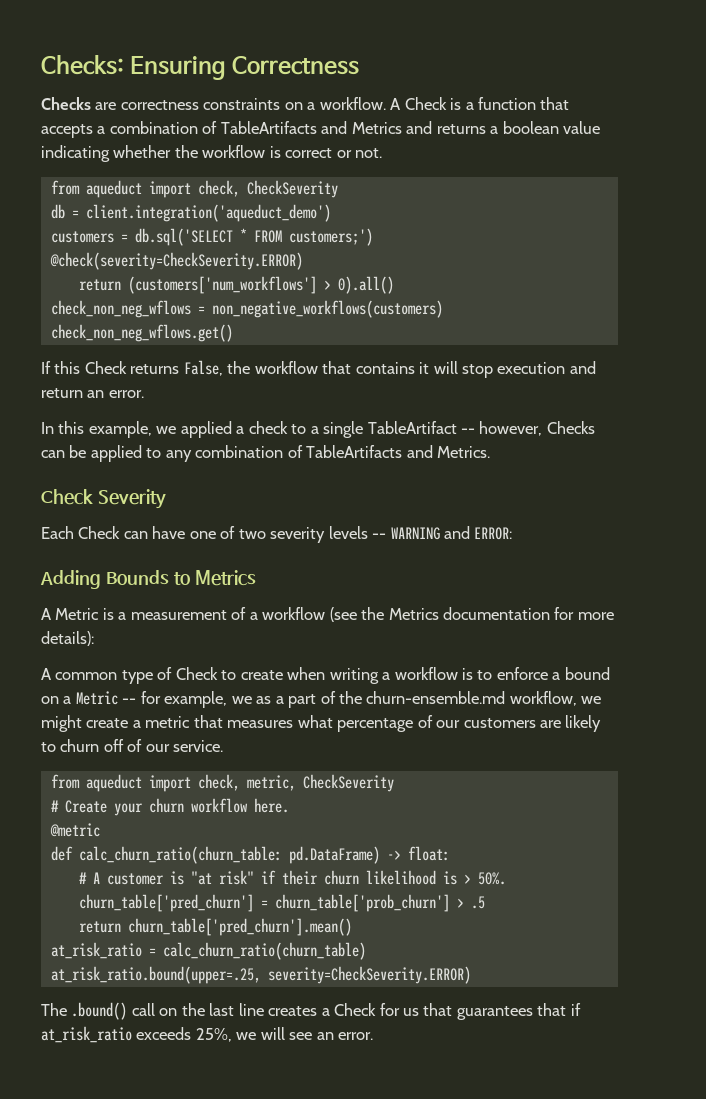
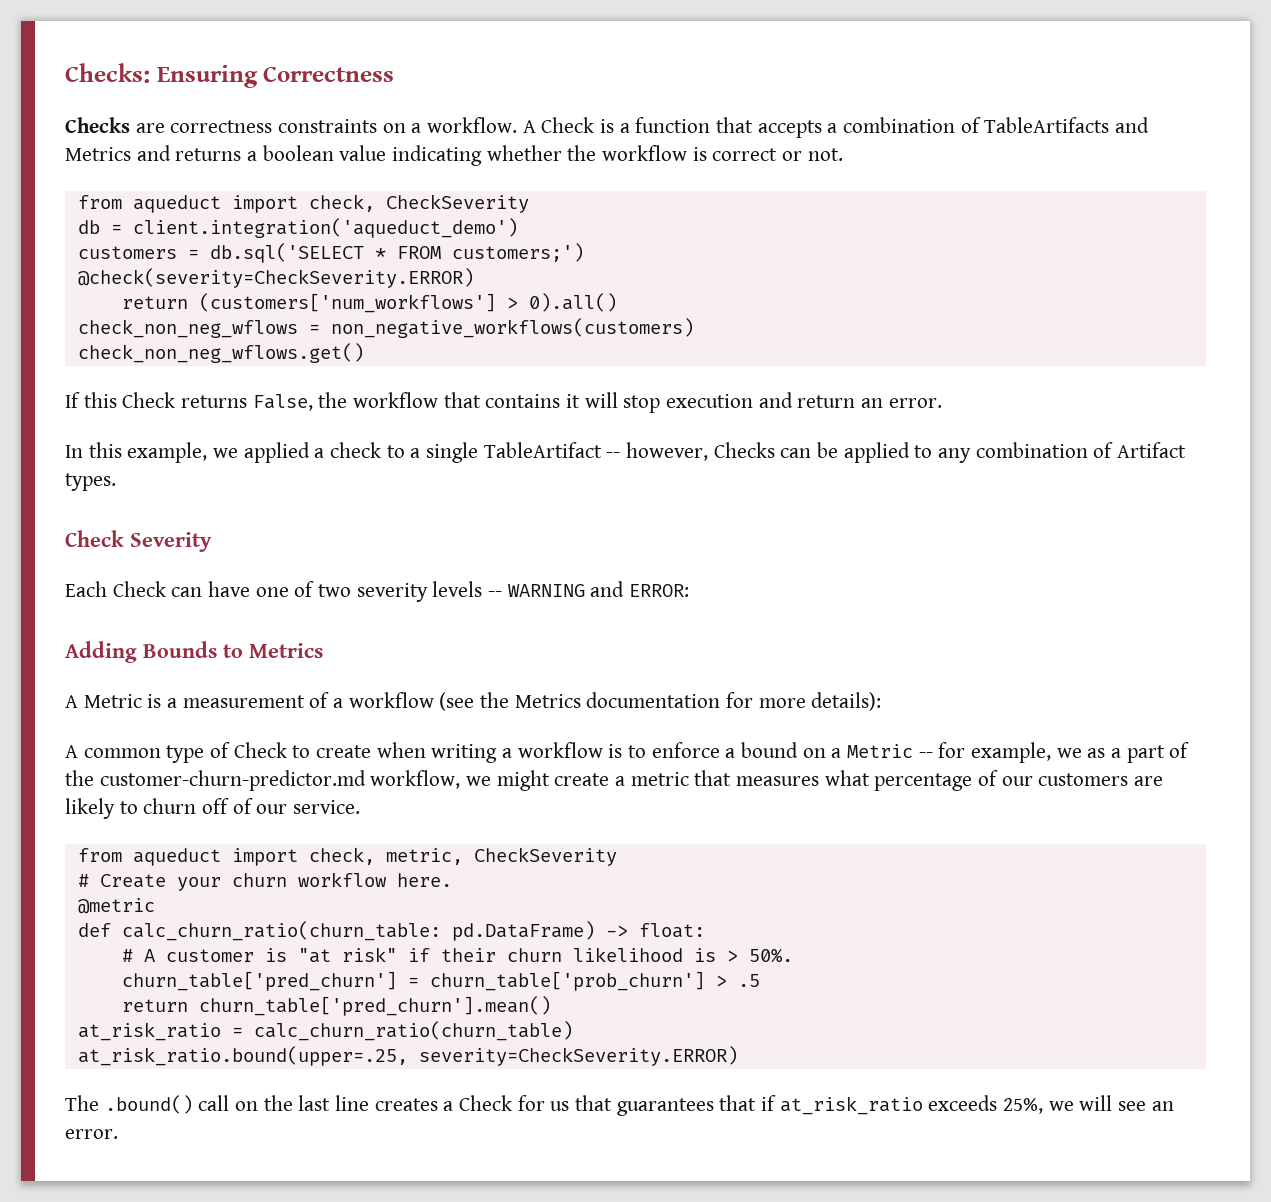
- In this example, we applied a check to a single TableArtifact -- however, Checks can be applied to any combination of TableArtifacts and Metrics.
+ In this example, we applied a check to a single TableArtifact -- however, Checks can be applied to any combination of Artifact types.
- A common type of Check to create when writing a workflow is to enforce a bound on a Metric -- for example, we as a part of the churn-ensemble.md workflow, we might create a metric that measures what percentage of our customers are likely to churn off of our service.
+ A common type of Check to create when writing a workflow is to enforce a bound on a Metric -- for example, we as a part of the customer-churn-predictor.md workflow, we might create a metric that measures what percentage of our customers are likely to churn off of our service.

